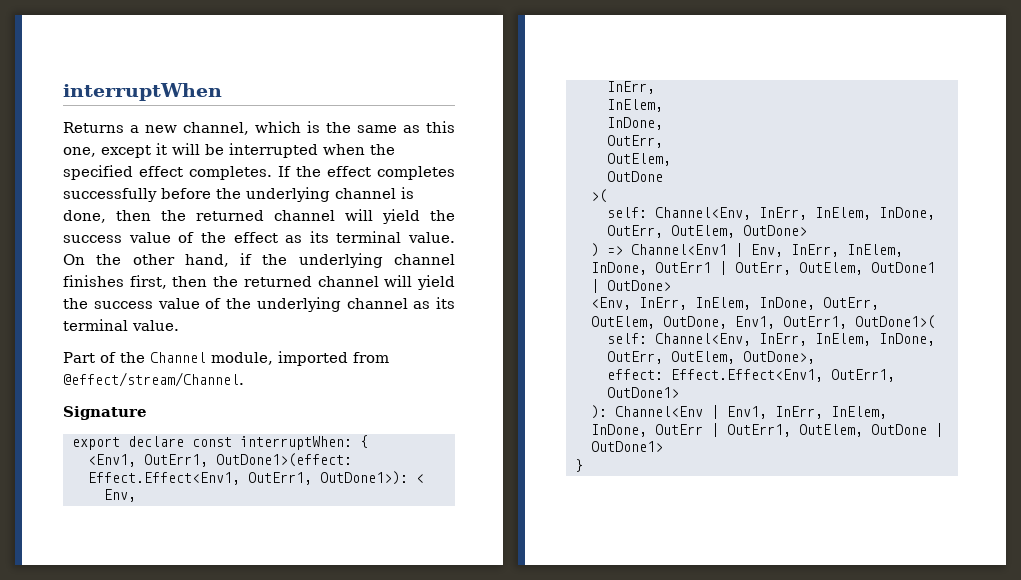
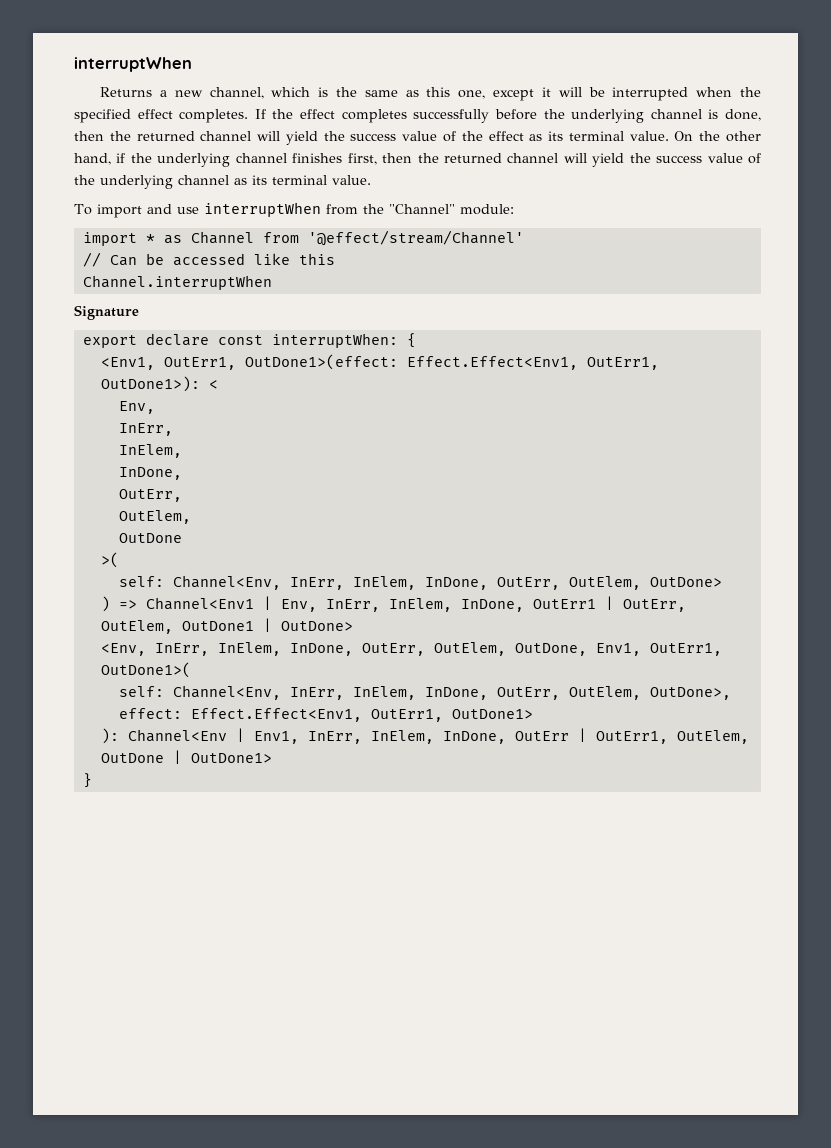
- Part of the Channel module, imported from @effect/stream/Channel.
+ To import and use interruptWhen from the "Channel" module:
+ import * as Channel from '@effect/stream/Channel'
+ // Can be accessed like this
+ Channel.interruptWhen

